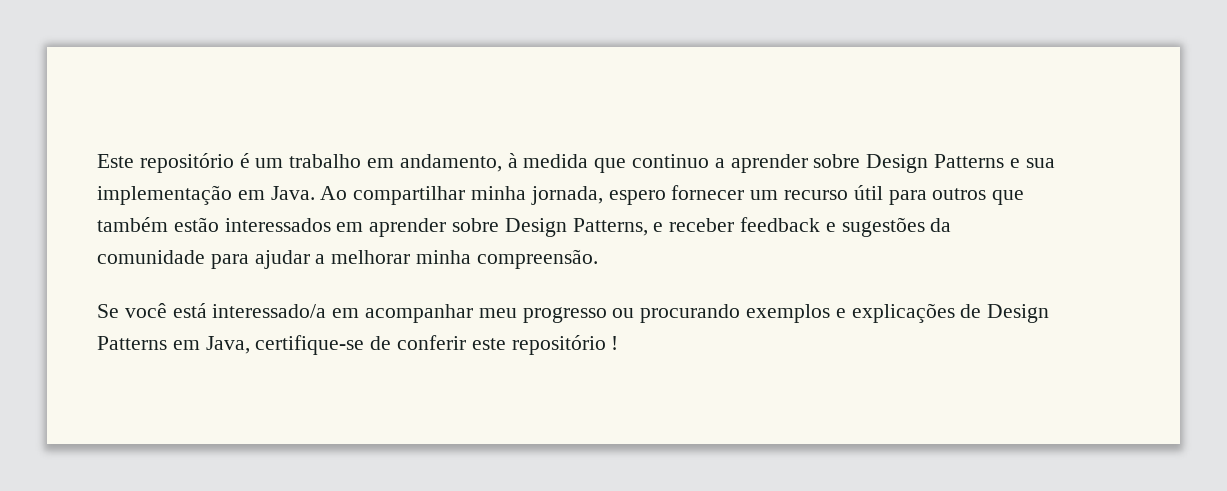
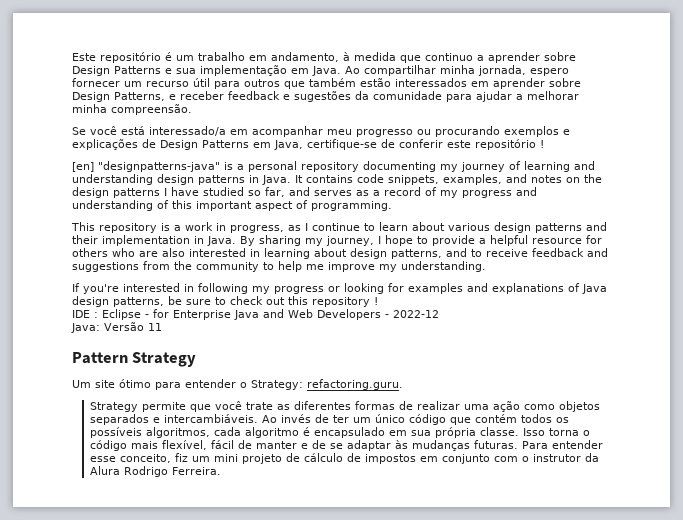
+ [en] "designpatterns-java" is a personal repository documenting my journey of learning and understanding design patterns in Java. It contains code snippets, examples, and notes on the design patterns I have studied so far, and serves as a record of my progress and understanding of this important aspect of programming.
+ This repository is a work in progress, as I continue to learn about various design patterns and their implementation in Java. By sharing my journey, I hope to provide a helpful resource for others who are also interested in learning about design patterns, and to receive feedback and suggestions from the community to help me improve my understanding.
+ If you're interested in following my progress or looking for examples and explanations of Java design patterns, be sure to check out this repository !
+ IDE : Eclipse - for Enterprise Java and Web Developers - 2022-12
+ Java: Versão 11
+ Pattern Strategy
+ Um site ótimo para entender o Strategy: refactoring.guru.
+ Strategy permite que você trate as diferentes formas de realizar uma ação como objetos separados e intercambiáveis. Ao invés de ter um único código que contém todos os possíveis algoritmos, cada algoritmo é encapsulado em sua própria classe. Isso torna o código mais flexível, fácil de manter e de se adaptar às mudanças futuras. Para entender esse conceito, fiz um mini projeto de cálculo de impostos em conjunto com o instrutor da Alura Rodrigo Ferreira.

